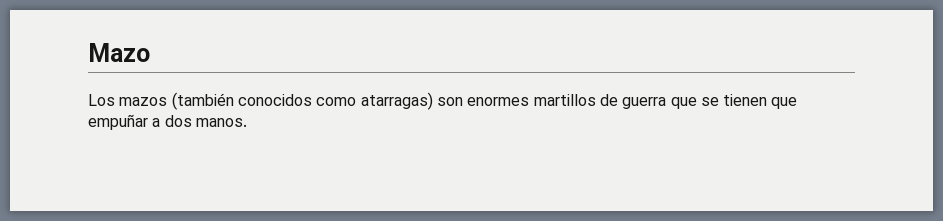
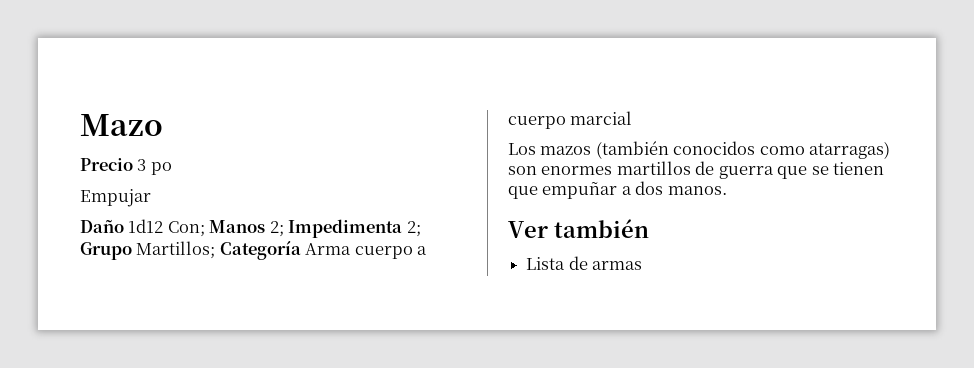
+ Precio 3 po
+ Empujar
+ Daño 1d12 Con; Manos 2; Impedimenta 2; Grupo Martillos; Categoría Arma cuerpo a cuerpo marcial
+ Ver también
+ Lista de armas

